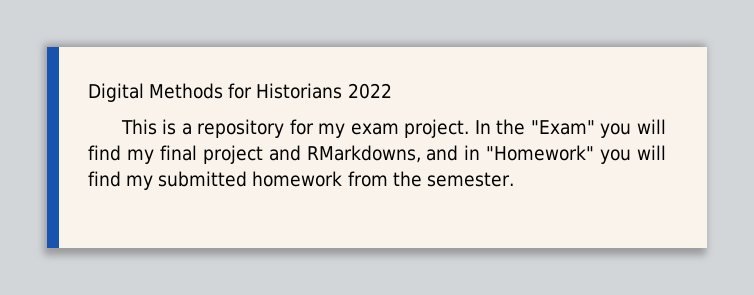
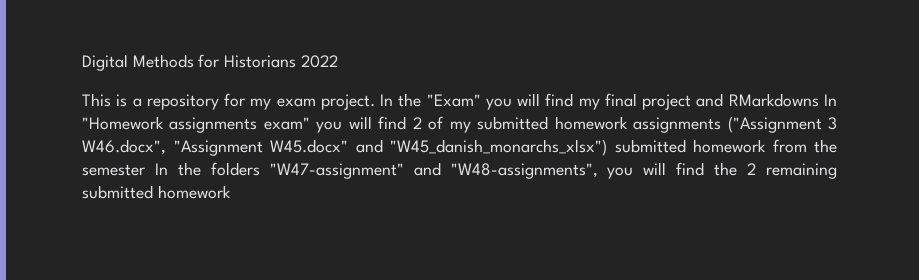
- In the "Exam" you will find my final project and RMarkdowns, and in "Homework" you will find my submitted homework from the semester.
+ In the "Exam" you will find my final project and RMarkdowns In "Homework assignments exam" you will find 2 of my submitted homework assignments ("Assignment 3 W46.docx", "Assignment W45.docx" and "W45_danish_monarchs_xlsx") submitted homework from the semester In the folders "W47-assignment" and "W48-assignments", you will find the 2 remaining submitted homework

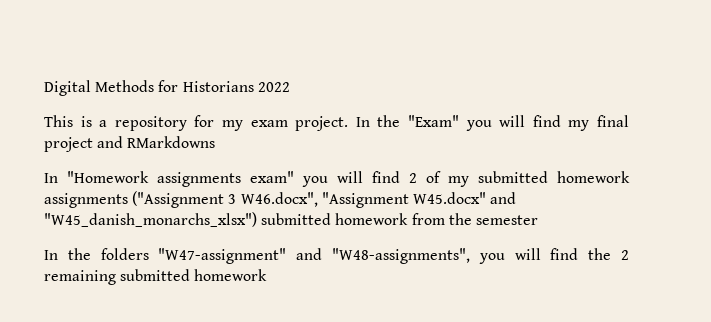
- In the "Exam" you will find my final project and RMarkdowns In "Homework assignments exam" you will find 2 of my submitted homework assignments ("Assignment 3 W46.docx", "Assignment W45.docx" and "W45_danish_monarchs_xlsx") submitted homework from the semester In the folders "W47-assignment" and "W48-assignments", you will find the 2 remaining submitted homework
+ In the "Exam" you will find my final project and RMarkdowns
+ In "Homework assignments exam" you will find 2 of my submitted homework assignments ("Assignment 3 W46.docx", "Assignment W45.docx" and "W45_danish_monarchs_xlsx") submitted homework from the semester
+ In the folders "W47-assignment" and "W48-assignments", you will find the 2 remaining submitted homework

